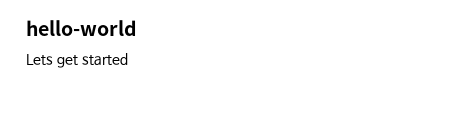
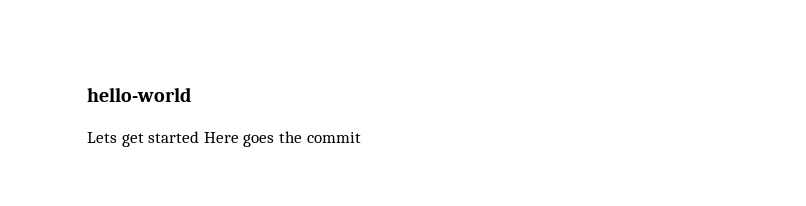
- Lets get started
+ Lets get started Here goes the commit

